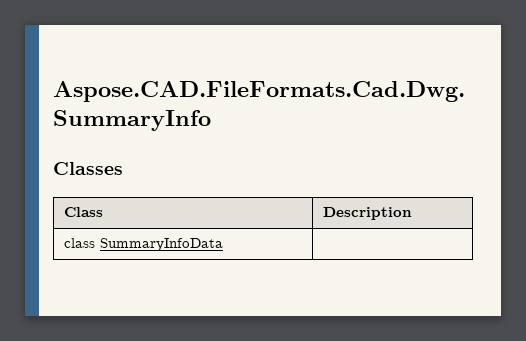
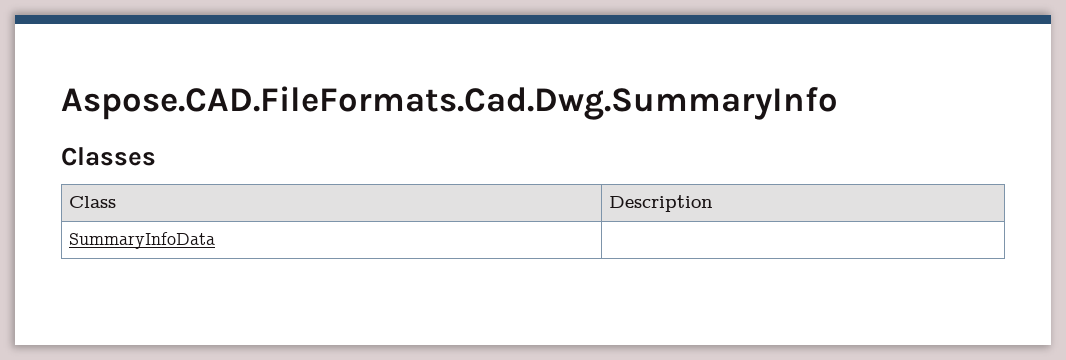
- class SummaryInfoData |
+ SummaryInfoData |

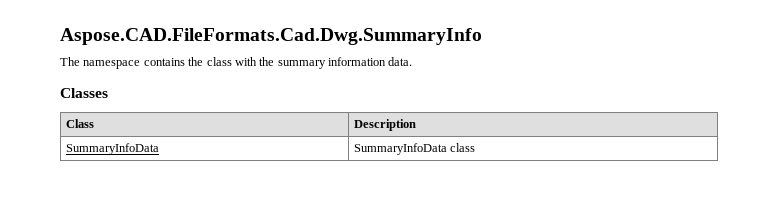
+ The namespace contains the class with the summary information data.
- SummaryInfoData |
+ SummaryInfoData | SummaryInfoData class

